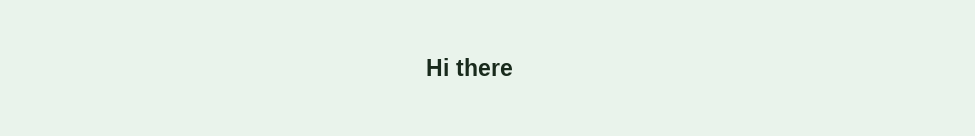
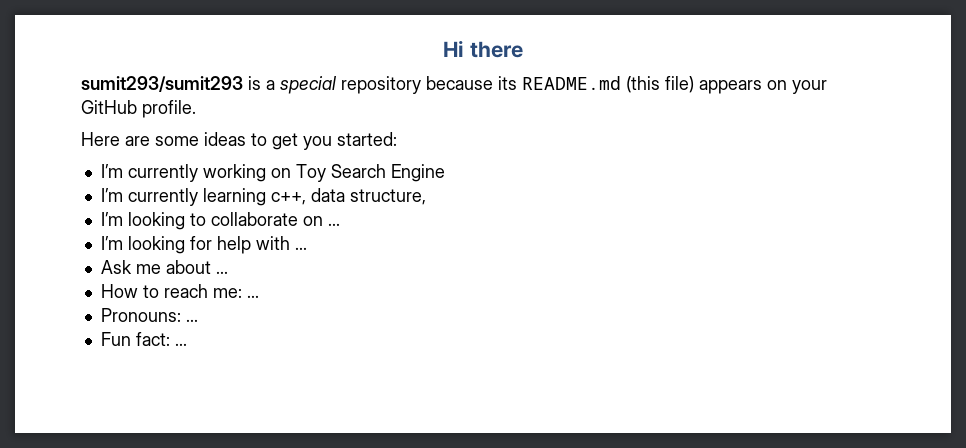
+ sumit293/sumit293 is a special repository because its README.md (this file) appears on your GitHub profile.
+ Here are some ideas to get you started:
+ I’m currently working on Toy Search Engine
+ I’m currently learning c++, data structure,
+ I’m looking to collaborate on ...
+ I’m looking for help with ...
+ Ask me about ...
+ How to reach me: ...
+ Pronouns: ...
+ Fun fact: ...

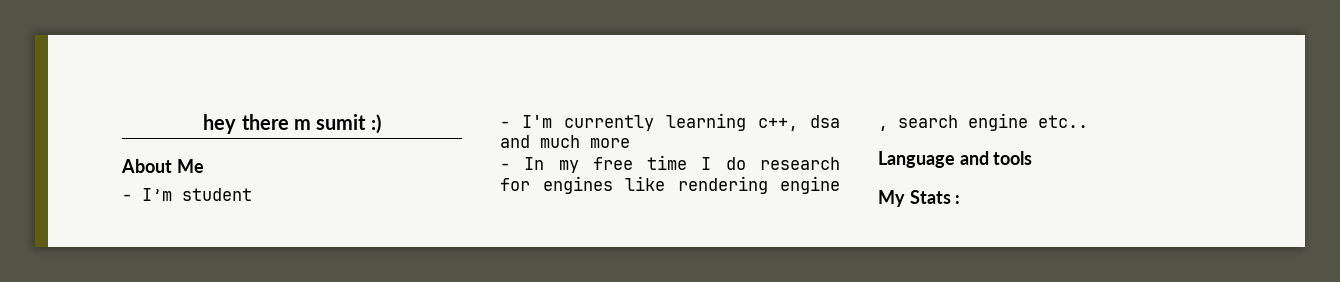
- Hi there
- sumit293/sumit293 is a special repository because its README.md (this file) appears on your GitHub profile.
- Here are some ideas to get you started:
- I’m currently working on Toy Search Engine
- I’m currently learning c++, data structure,
- I’m looking to collaborate on ...
- I’m looking for help with ...
- Ask me about ...
- How to reach me: ...
- Pronouns: ...
- Fun fact: ...
+ hey there m sumit :)
+ About Me
+ - I’m student
+ - I'm currently learning c++, dsa and much more
+ - In my free time I do research for engines like rendering engine , search engine etc..
+ Language and tools
+ My Stats :

